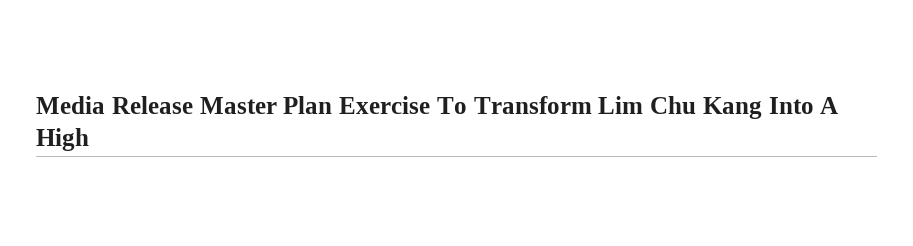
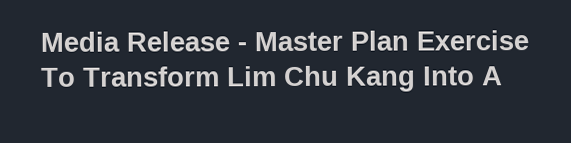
- Media Release Master Plan Exercise To Transform Lim Chu Kang Into A High
+ Media Release - Master Plan Exercise To Transform Lim Chu Kang Into A

